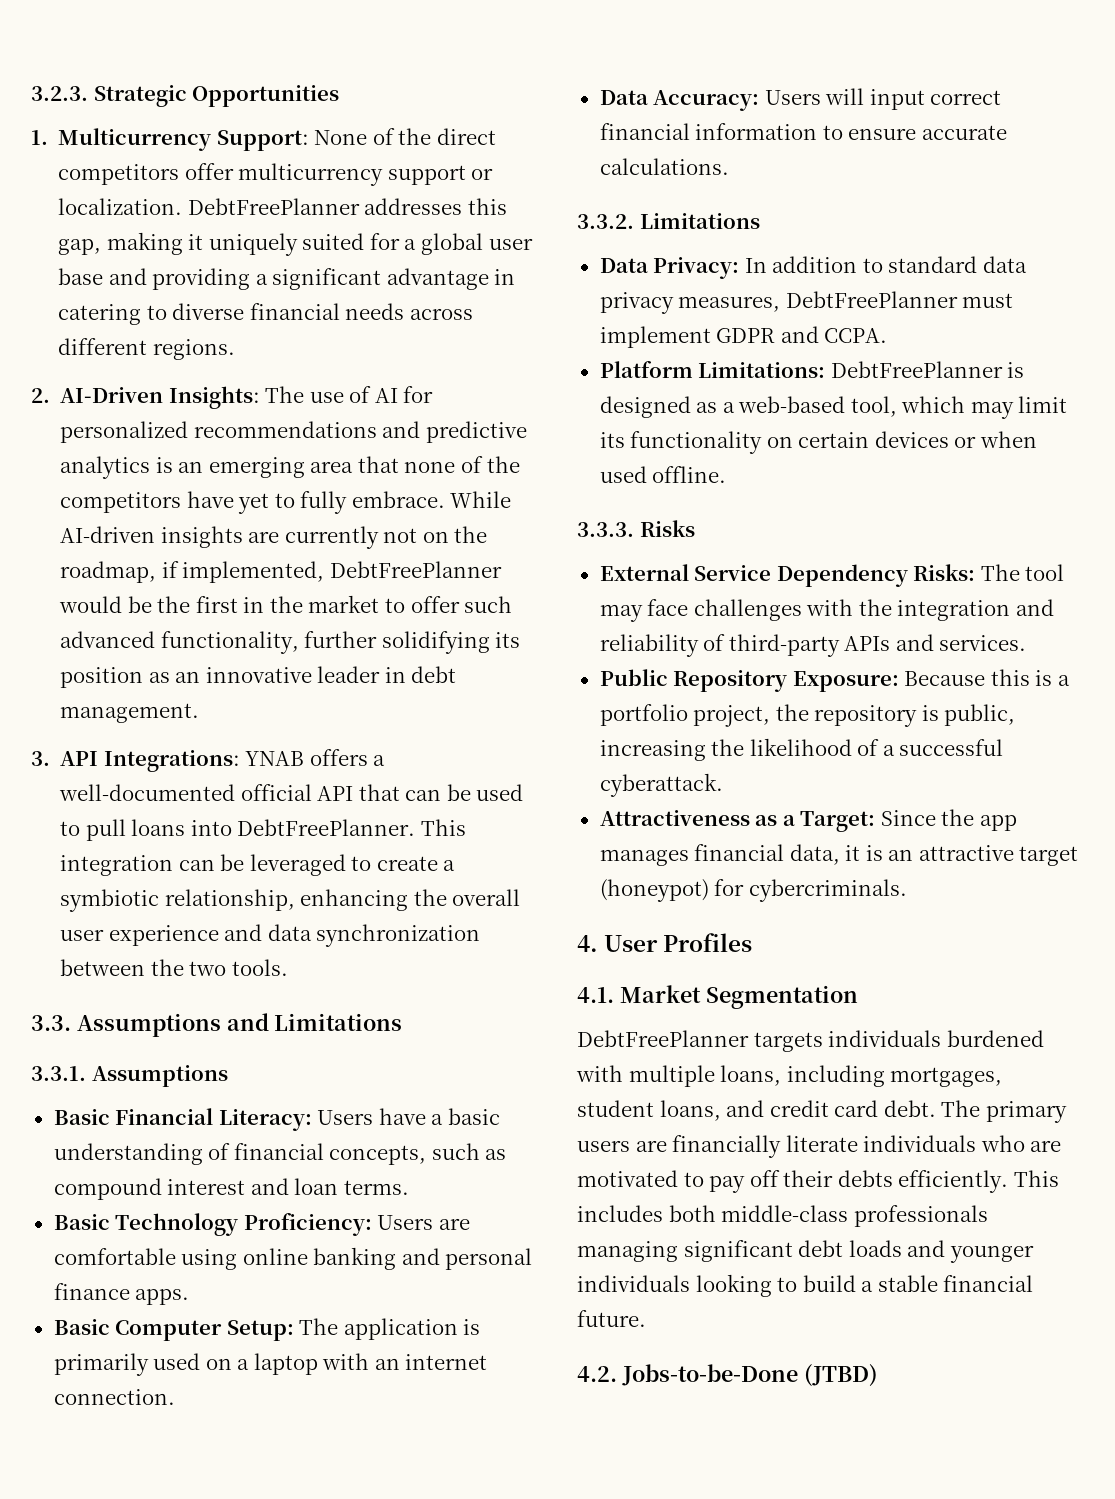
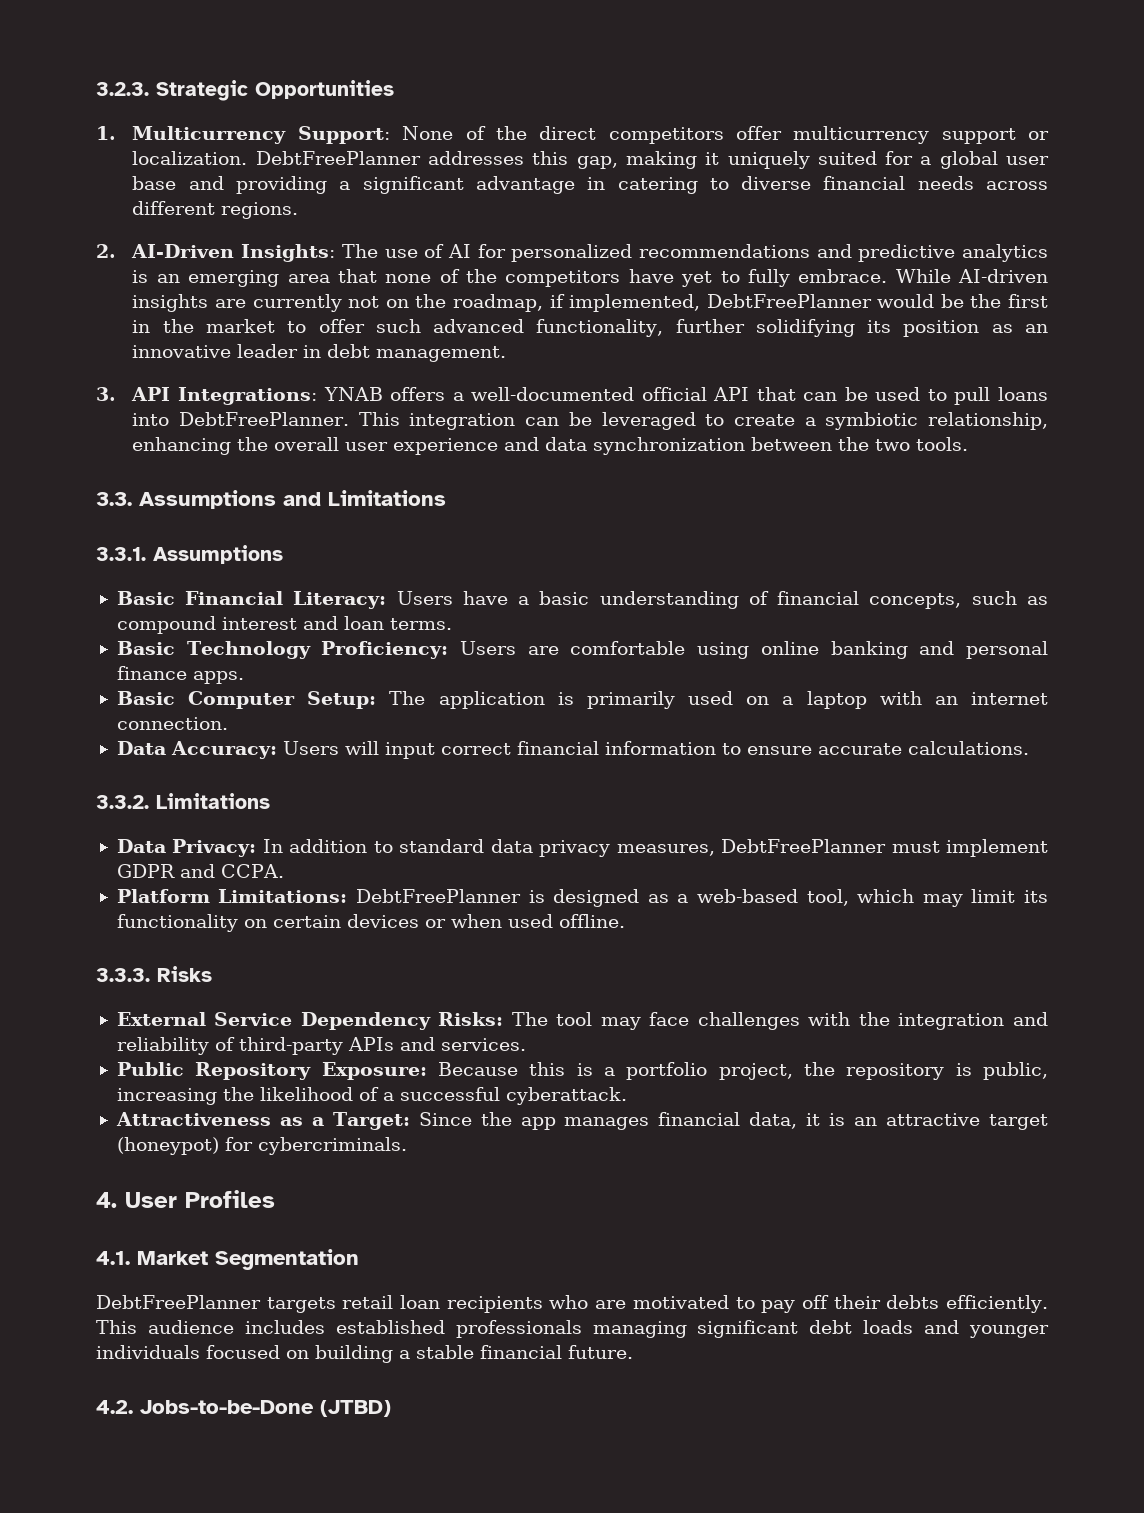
- DebtFreePlanner targets individuals burdened with multiple loans, including mortgages, student loans, and credit card debt. The primary users are financially literate individuals who are motivated to pay off their debts efficiently.
+ DebtFreePlanner targets retail loan recipients who are motivated to pay off their debts efficiently.
- This includes both middle-class professionals managing significant debt loads and younger individuals looking to build a stable financial future.
+ This audience includes established professionals managing significant debt loads and younger individuals focused on building a stable financial future.

